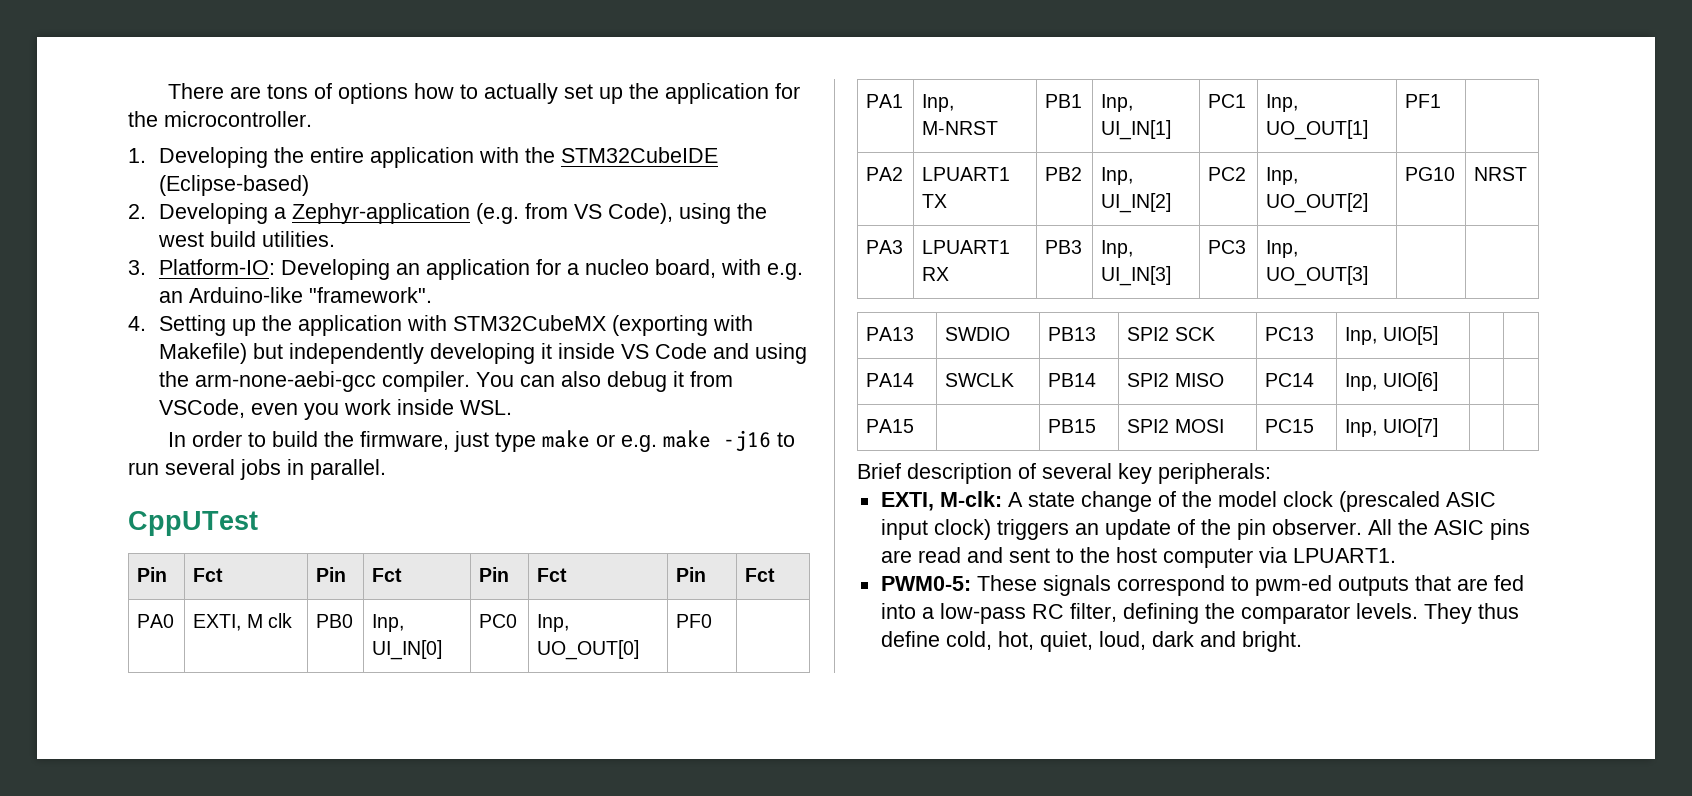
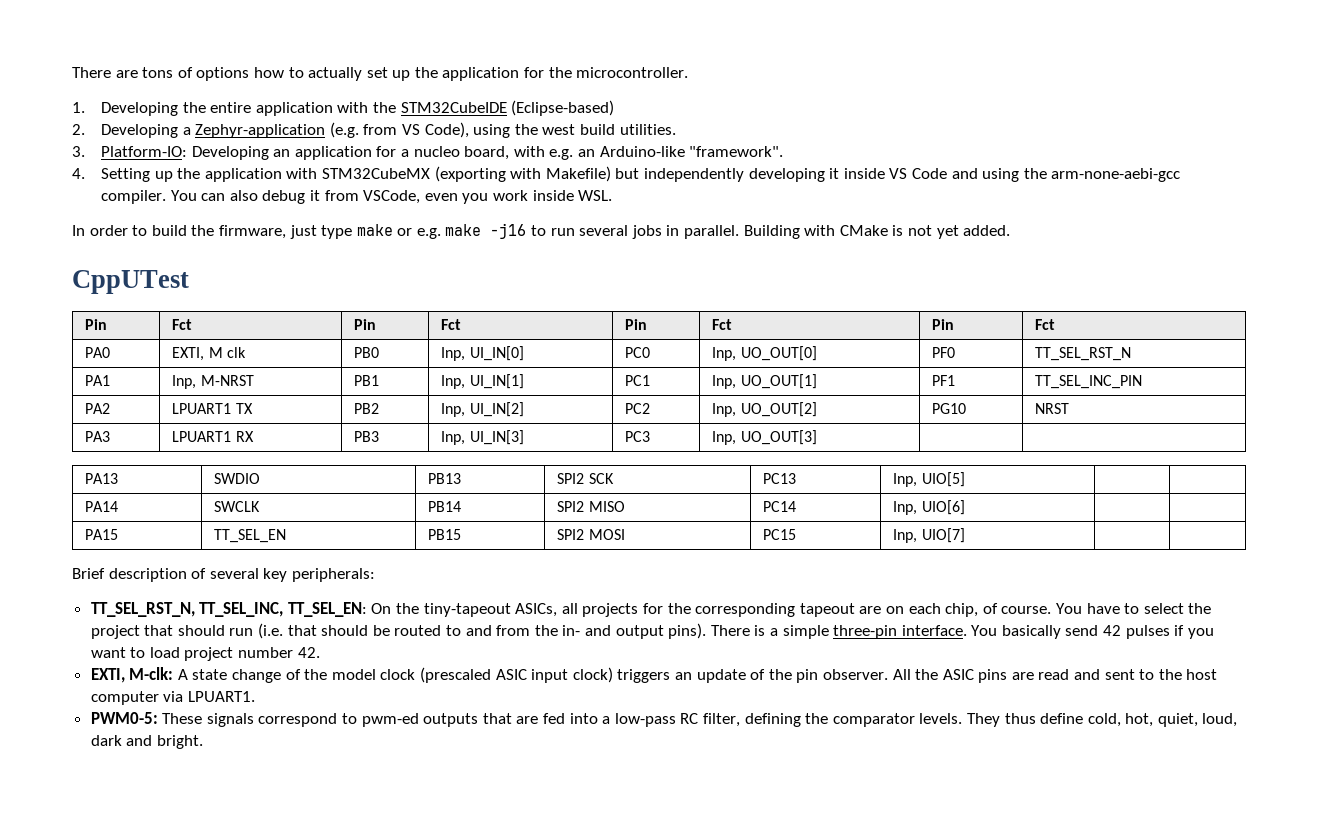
+ Building with CMake is not yet added.
- PA0 | EXTI, M clk | PB0 | Inp, UI_IN[0] | PC0 | Inp, UO_OUT[0] | PF0 |
+ PA0 | EXTI, M clk | PB0 | Inp, UI_IN[0] | PC0 | Inp, UO_OUT[0] | PF0 | TT_SEL_RST_N
- PA1 | Inp, M-NRST | PB1 | Inp, UI_IN[1] | PC1 | Inp, UO_OUT[1] | PF1 |
+ PA1 | Inp, M-NRST | PB1 | Inp, UI_IN[1] | PC1 | Inp, UO_OUT[1] | PF1 | TT_SEL_INC_PIN
- PA15 | | PB15 | SPI2 MOSI | PC15 | Inp, UIO[7] | |
+ PA15 | TT_SEL_EN | PB15 | SPI2 MOSI | PC15 | Inp, UIO[7] | |
+ TT_SEL_RST_N, TT_SEL_INC, TT_SEL_EN: On the tiny-tapeout ASICs, all projects for the corresponding tapeout are on each chip, of course. You have to select the project that should run (i.e. that should be routed to and from the in- and output pins). There is a simple three-pin interface. You basically send 42 pulses if you want to load project number 42.

